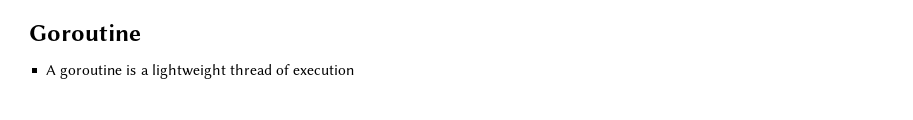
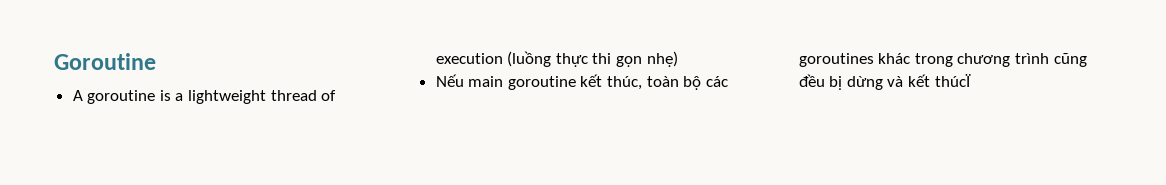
- A goroutine is a lightweight thread of execution
+ A goroutine is a lightweight thread of execution (luồng thực thi gọn nhẹ)
+ Nếu main goroutine kết thúc, toàn bộ các goroutines khác trong chương trình cũng đều bị dừng và kết thúcÏ

